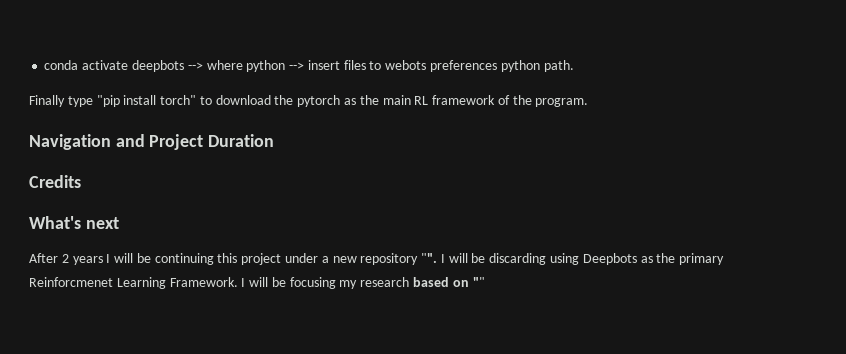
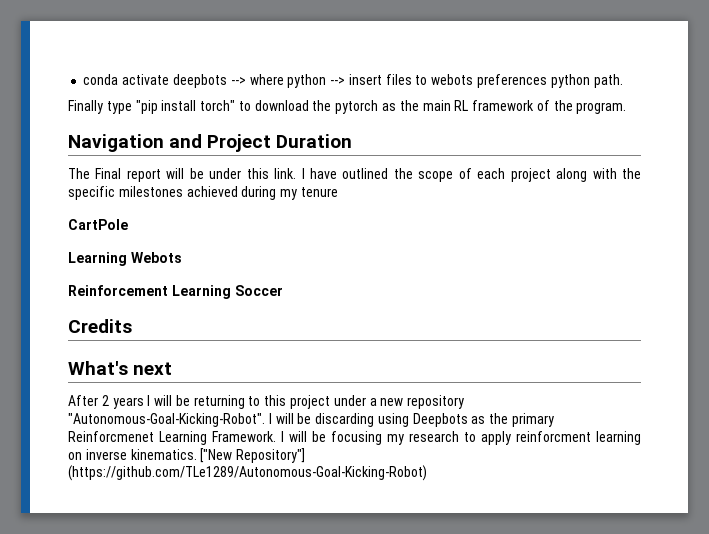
+ The Final report will be under this link. I have outlined the scope of each project along with the specific milestones achieved during my tenure
+ CartPole
+ Learning Webots
+ Reinforcement Learning Soccer
- After 2 years I will be continuing this project under a new repository "".
+ After 2 years I will be returning to this project under a new repository "Autonomous-Goal-Kicking-Robot".
- I will be focusing my research based on ""
+ I will be focusing my research to apply reinforcment learning on inverse kinematics. ["New Repository"] (https://github.com/TLe1289/Autonomous-Goal-Kicking-Robot)

